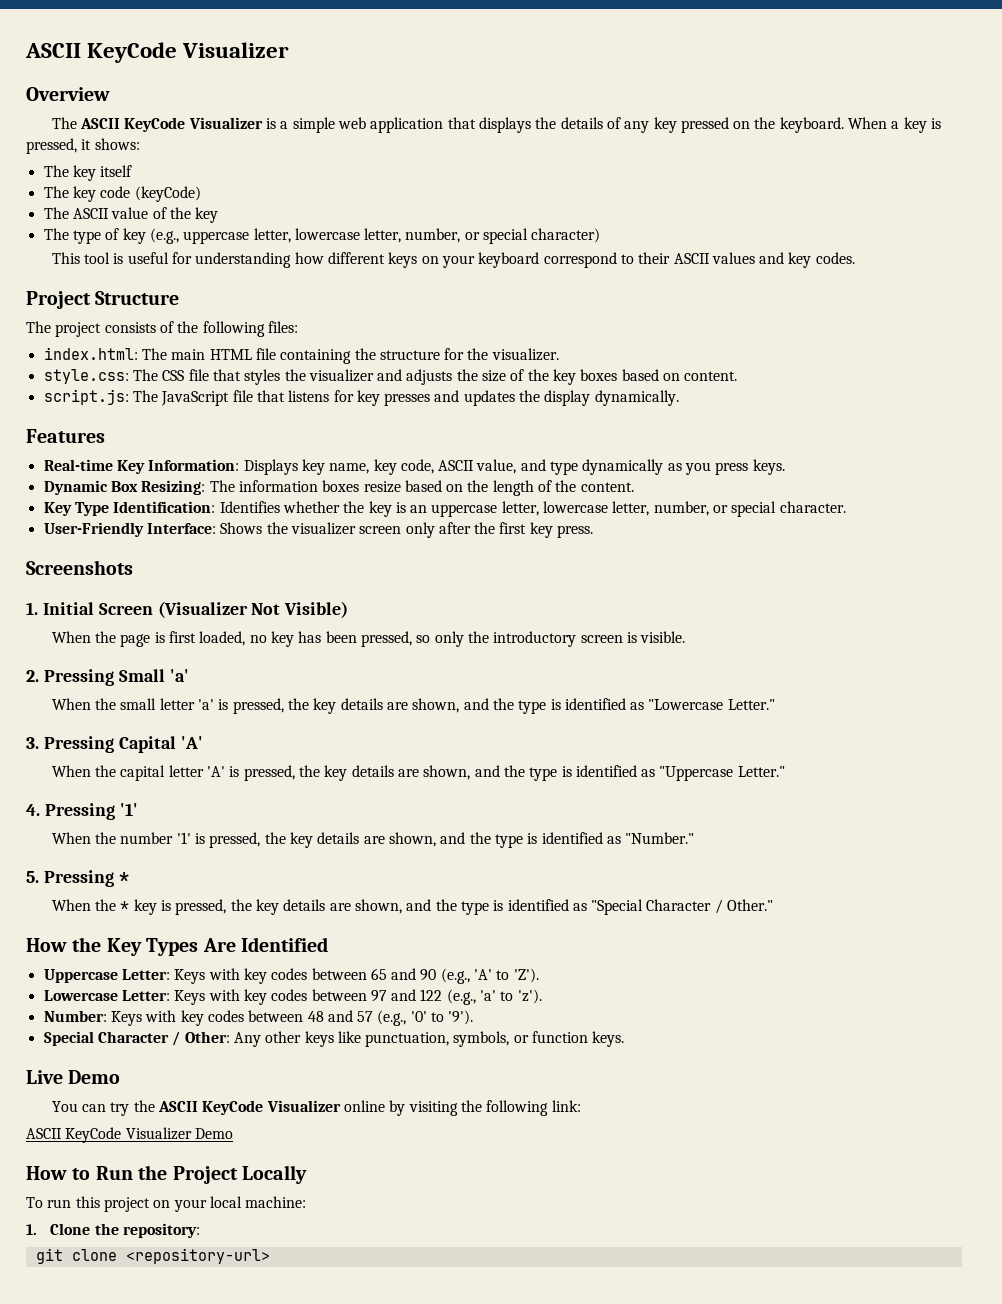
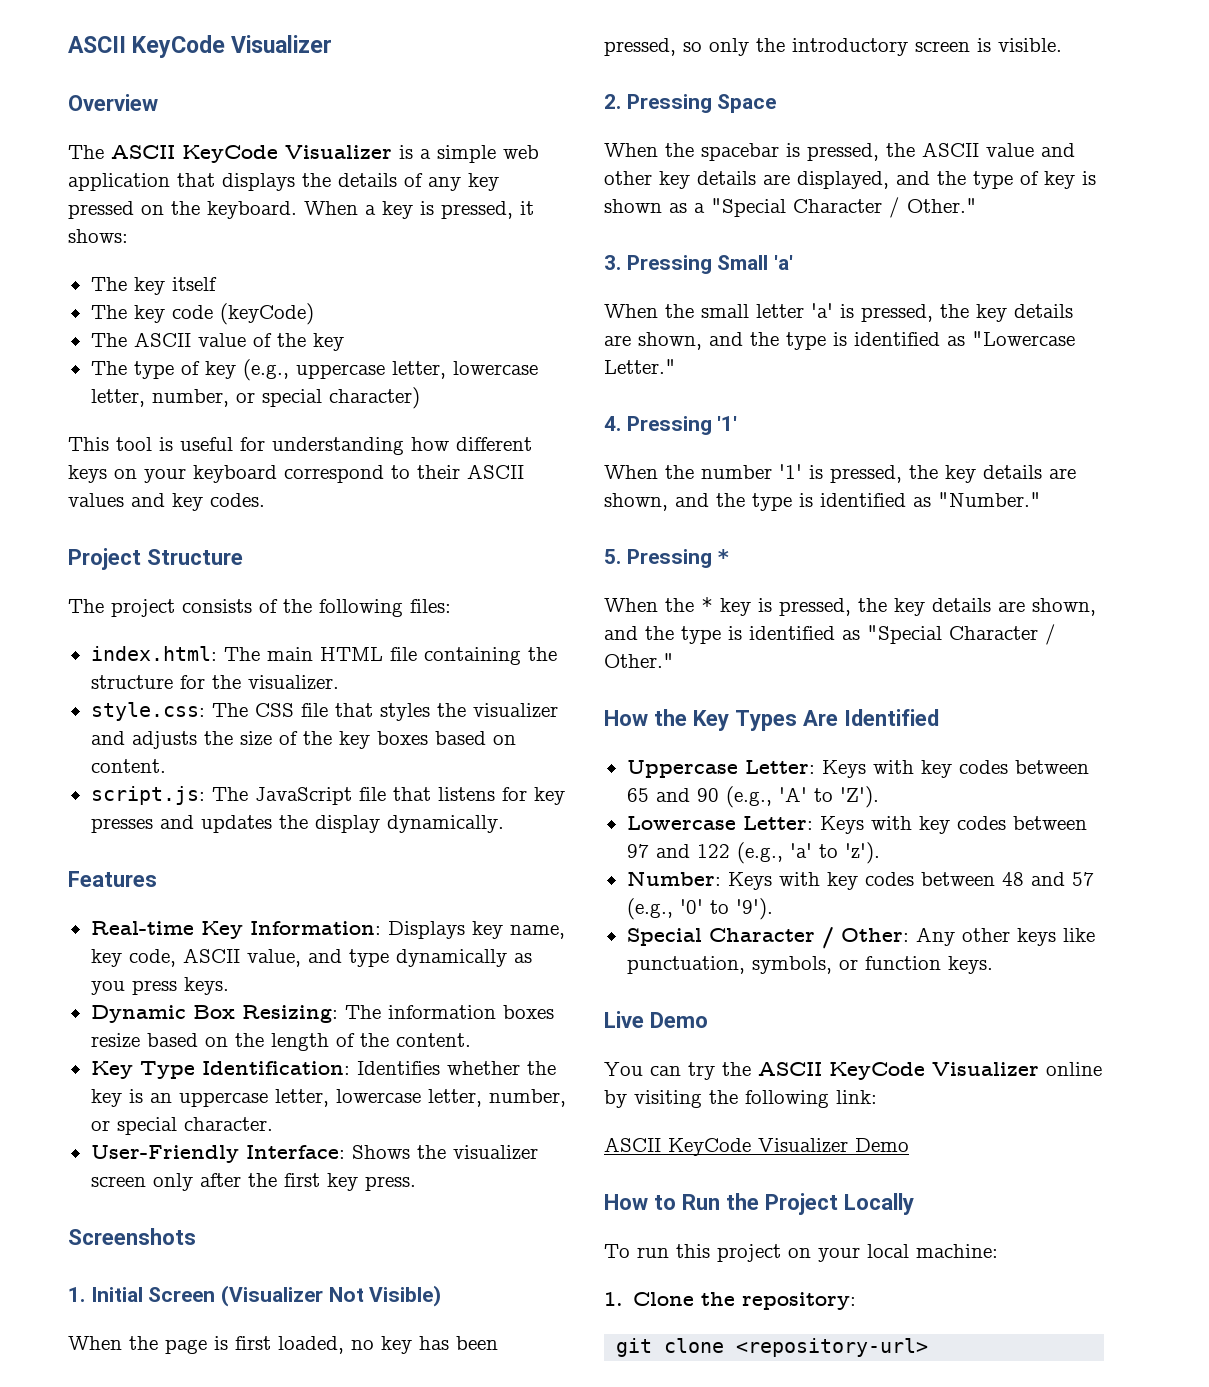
- 2. Pressing Small 'a'
+ 2. Pressing Space
+ When the spacebar is pressed, the ASCII value and other key details are displayed, and the type of key is shown as a "Special Character / Other."
+ 3. Pressing Small 'a'
- 3. Pressing Capital 'A'
- When the capital letter 'A' is pressed, the key details are shown, and the type is identified as "Uppercase Letter."

